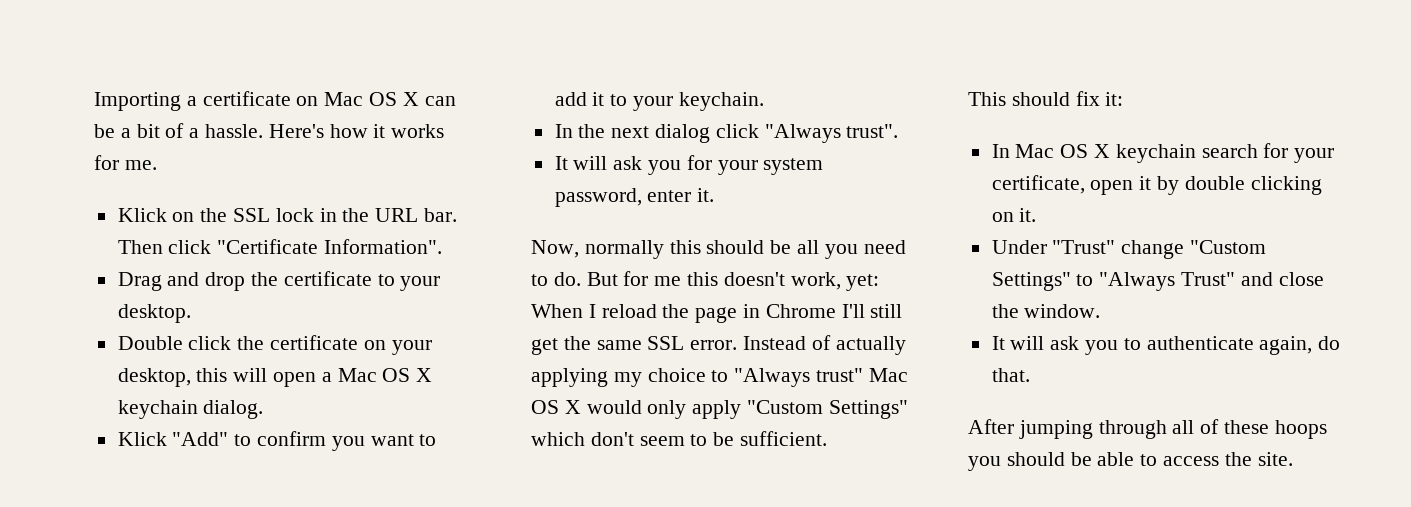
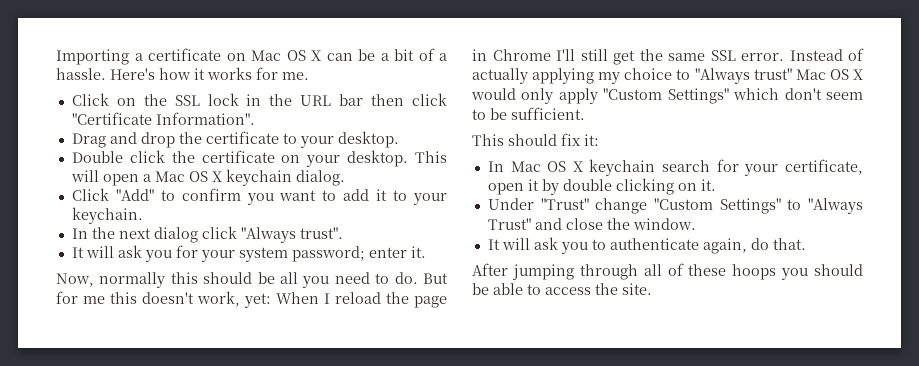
- Klick on the SSL lock in the URL bar. Then click "Certificate Information".
+ Click on the SSL lock in the URL bar then click "Certificate Information".
- Double click the certificate on your desktop, this will open a Mac OS X keychain dialog.
+ Double click the certificate on your desktop. This will open a Mac OS X keychain dialog.
- Klick "Add" to confirm you want to add it to your keychain.
+ Click "Add" to confirm you want to add it to your keychain.
- It will ask you for your system password, enter it.
+ It will ask you for your system password; enter it.

